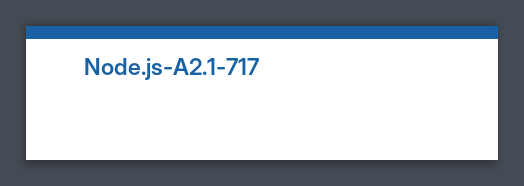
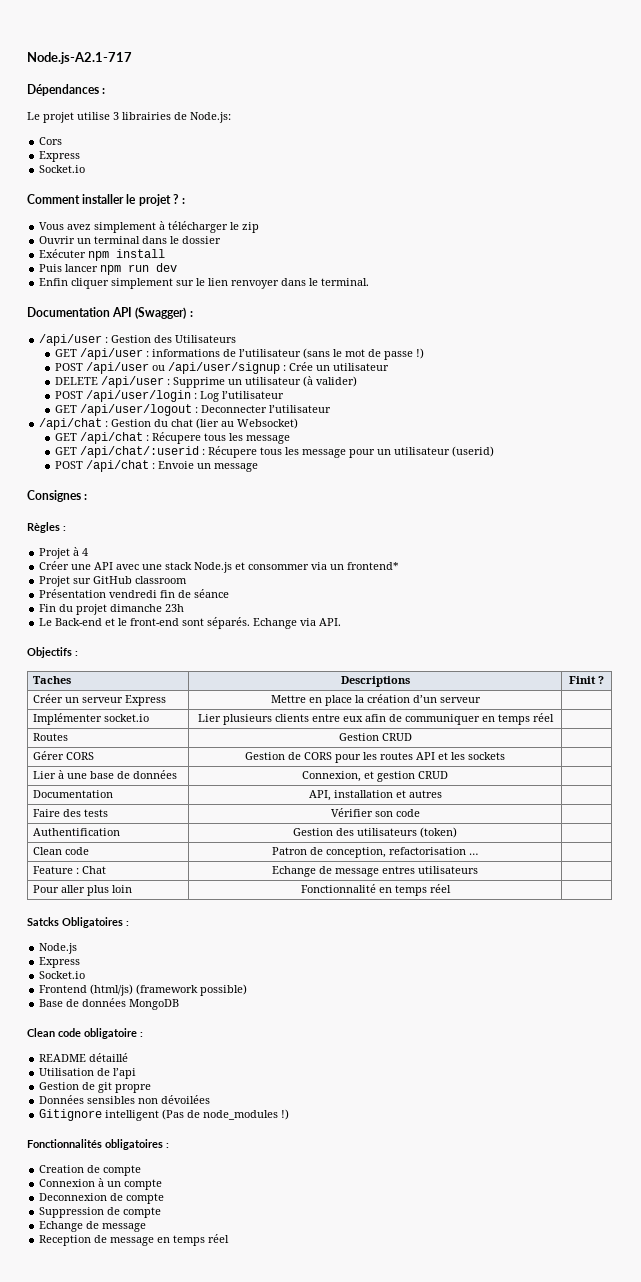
+ Dépendances :
+ Le projet utilise 3 librairies de Node.js:
+ Cors
+ Express
+ Socket.io
+ Comment installer le projet ? :
+ Vous avez simplement à télécharger le zip
+ Ouvrir un terminal dans le dossier
+ Exécuter npm install
+ Puis lancer npm run dev
+ Enfin cliquer simplement sur le lien renvoyer dans le terminal.
+ Documentation API (Swagger) :
+ /api/user : Gestion des Utilisateurs
+ GET /api/user : informations de l’utilisateur (sans le mot de passe !)
+ POST /api/user ou /api/user/signup : Crée un utilisateur
+ DELETE /api/user : Supprime un utilisateur (à valider)
+ POST /api/user/login : Log l’utilisateur
+ GET /api/user/logout : Deconnecter l’utilisateur
+ /api/chat : Gestion du chat (lier au Websocket)
+ GET /api/chat : Récupere tous les message
+ GET /api/chat/:userid : Récupere tous les message pour un utilisateur (userid)
+ POST /api/chat : Envoie un message
+ Consignes :
+ Règles :
+ Projet à 4
+ Créer une API avec une stack Node.js et consommer via un frontend*
+ Projet sur GitHub classroom
+ Présentation vendredi fin de séance
+ Fin du projet dimanche 23h
+ Le Back-end et le front-end sont séparés. Echange via API.
+ Objectifs :
+ Taches | Descriptions | Finit ?
+ Créer un serveur Express | Mettre en place la création d’un serveur |
+ Implémenter socket.io | Lier plusieurs clients entre eux afin de communiquer en temps réel |
+ Routes | Gestion CRUD |
+ Gérer CORS | Gestion de CORS pour les routes API et les sockets |
+ Lier à une base de données | Connexion, et gestion CRUD |
+ Documentation | API, installation et autres |
+ Faire des tests | Vérifier son code |
+ Authentification | Gestion des utilisateurs (token) |
+ Clean code | Patron de conception, refactorisation … |
+ Feature : Chat | Echange de message entres utilisateurs |
+ Pour aller plus loin | Fonctionnalité en temps réel |
+ Satcks Obligatoires :
+ Node.js
+ Express
+ Socket.io
+ Frontend (html/js) (framework possible)
+ Base de données MongoDB
+ Clean code obligatoire :
+ README détaillé
+ Utilisation de l’api
+ Gestion de git propre
+ Données sensibles non dévoilées
+ Gitignore intelligent (Pas de node_modules !)
+ Fonctionnalités obligatoires :
+ Creation de compte
+ Connexion à un compte
+ Deconnexion de compte
+ Suppression de compte
+ Echange de message
+ Reception de message en temps réel

